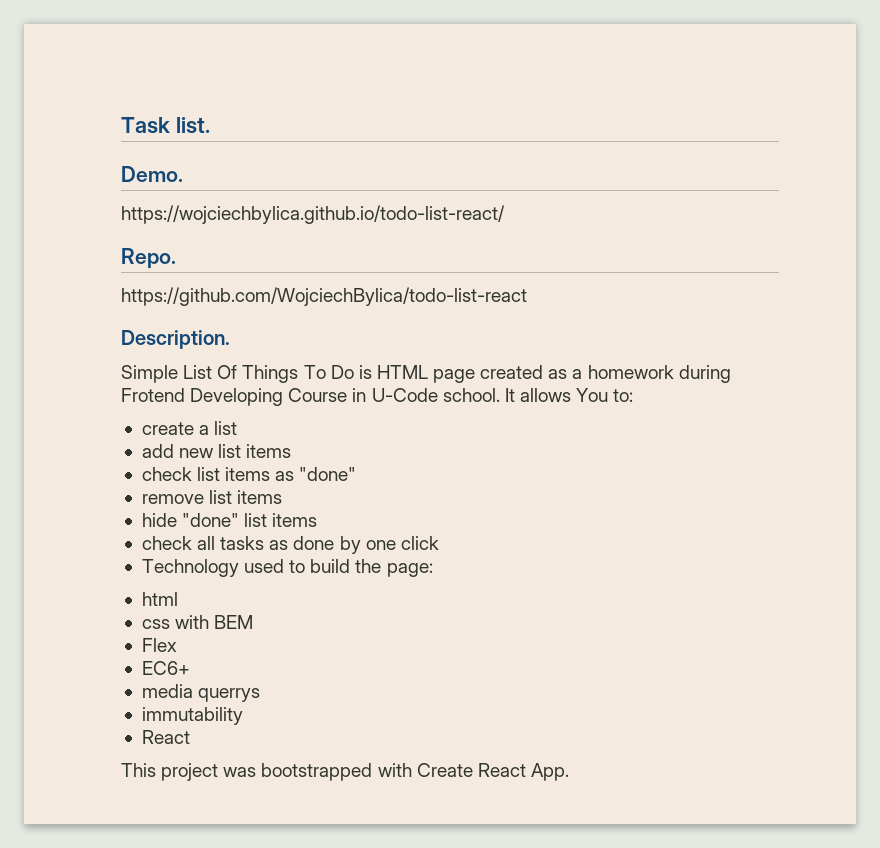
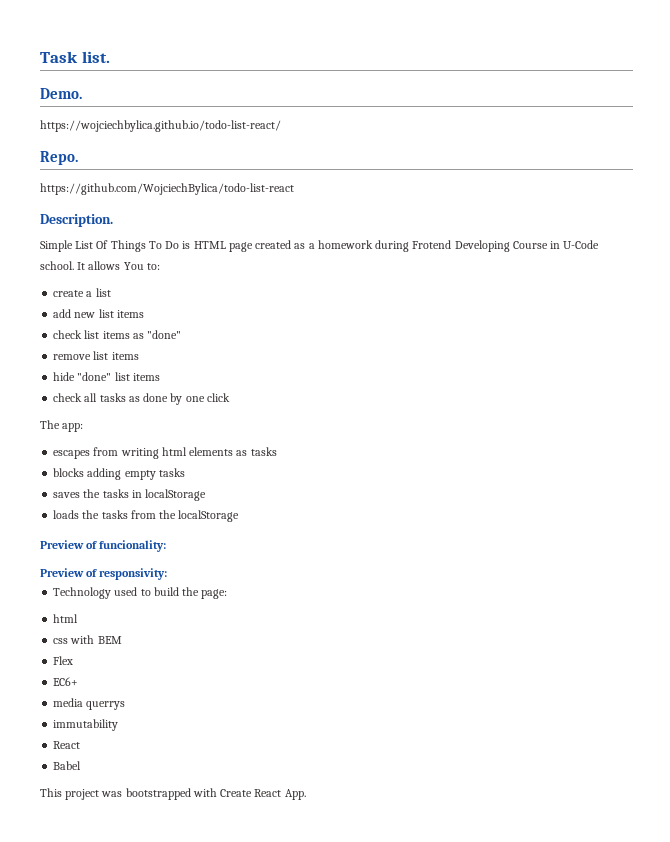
+ The app:
+ escapes from writing html elements as tasks
+ blocks adding empty tasks
+ saves the tasks in localStorage
+ loads the tasks from the localStorage
+ Preview of funcionality:
+ Preview of responsivity:
+ Babel

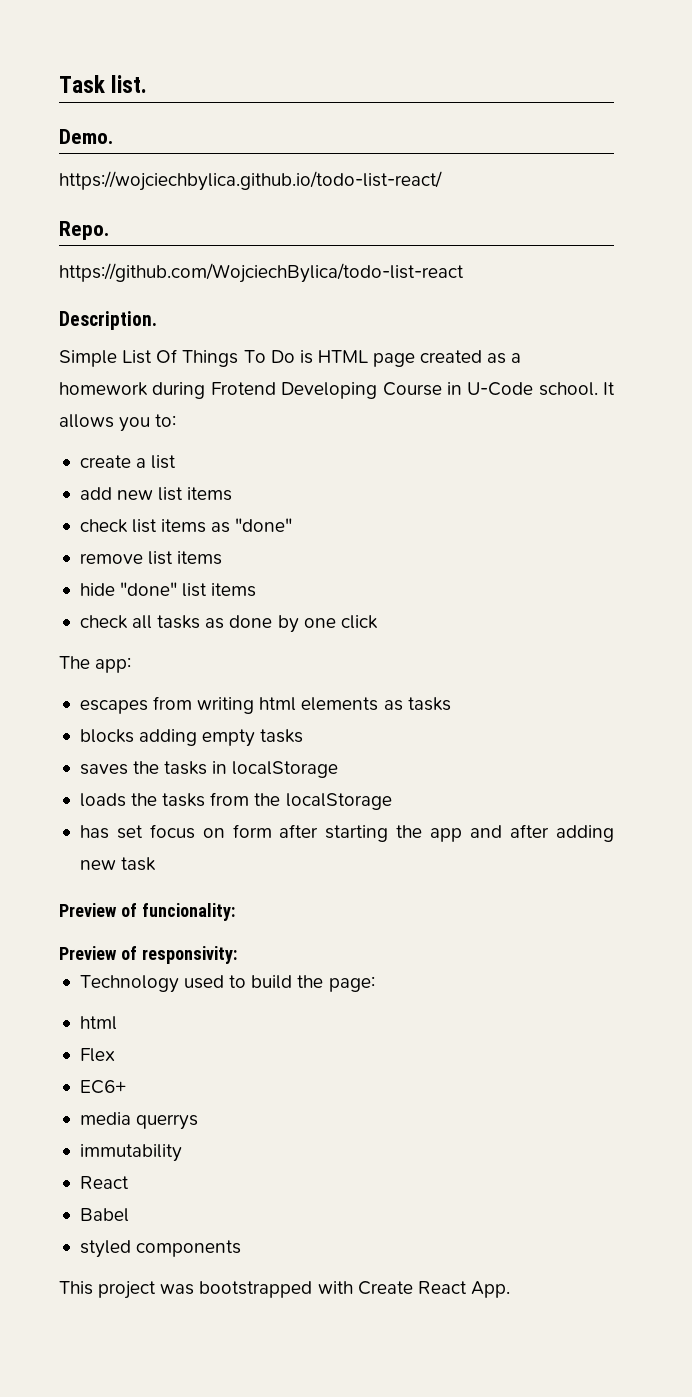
- It allows You to:
+ It allows you to:
+ has set focus on form after starting the app and after adding new task
- css with BEM
+ styled components

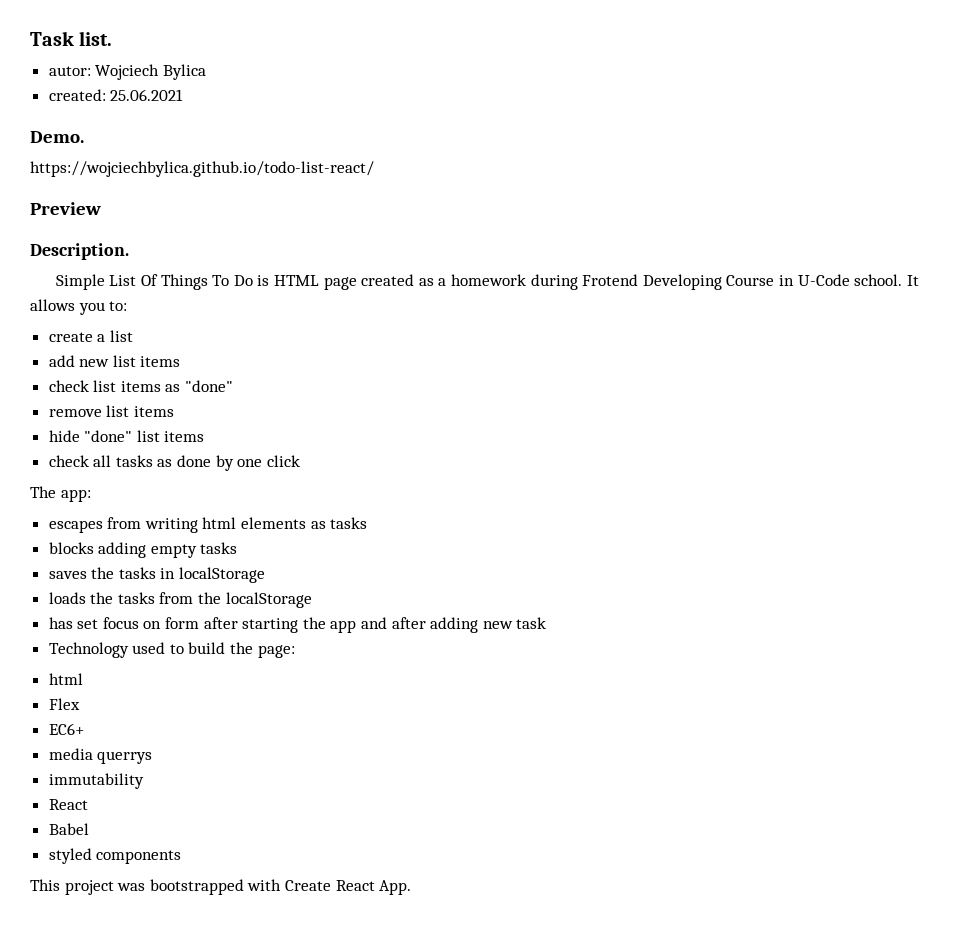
+ autor: Wojciech Bylica
+ created: 25.06.2021
- Repo.
- https://github.com/WojciechBylica/todo-list-react
+ Preview
- Preview of funcionality:
- Preview of responsivity:

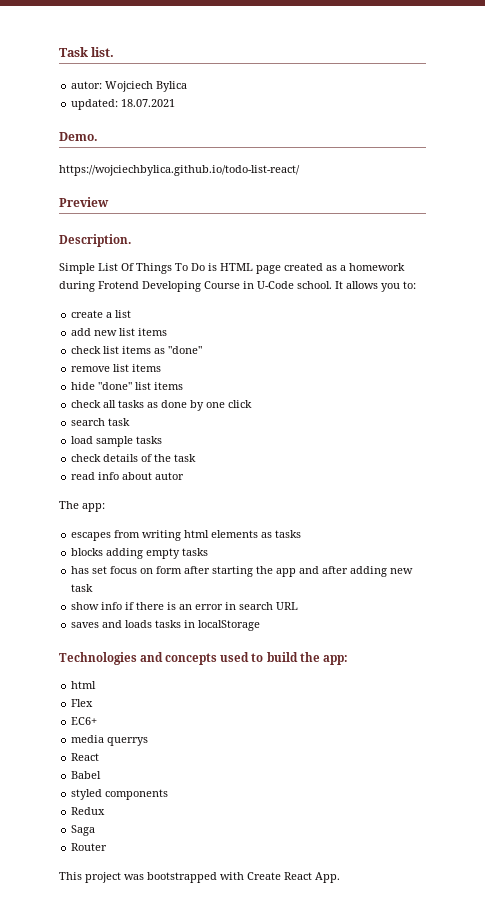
- created: 25.06.2021
+ updated: 18.07.2021
+ search task
+ load sample tasks
+ check details of the task
+ read info about autor
- saves the tasks in localStorage
- loads the tasks from the localStorage
- Technology used to build the page:
+ show info if there is an error in search URL
+ saves and loads tasks in localStorage
+ Technologies and concepts used to build the app:
- immutability
+ Redux
+ Saga
+ Router

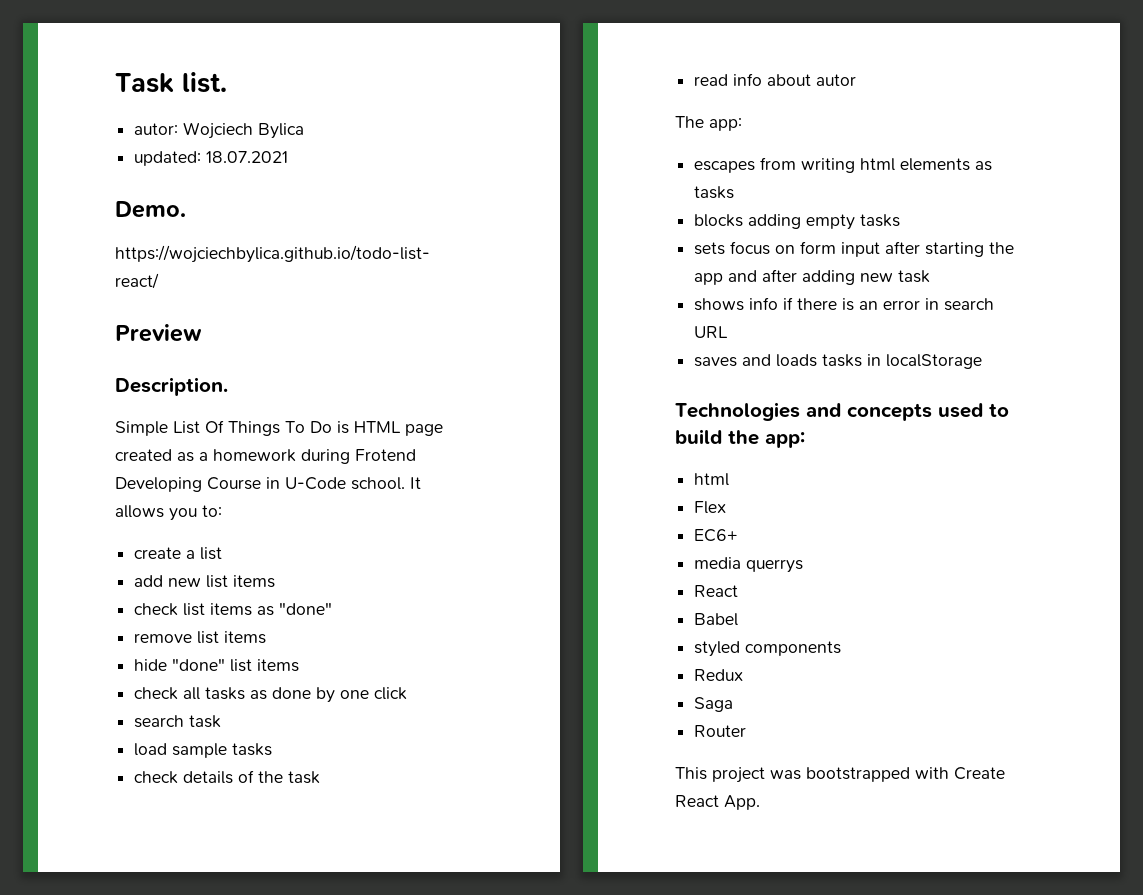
- has set focus on form after starting the app and after adding new task
+ sets focus on form input after starting the app and after adding new task
- show info if there is an error in search URL
+ shows info if there is an error in search URL

